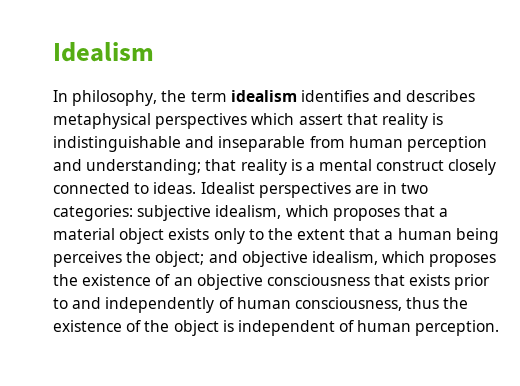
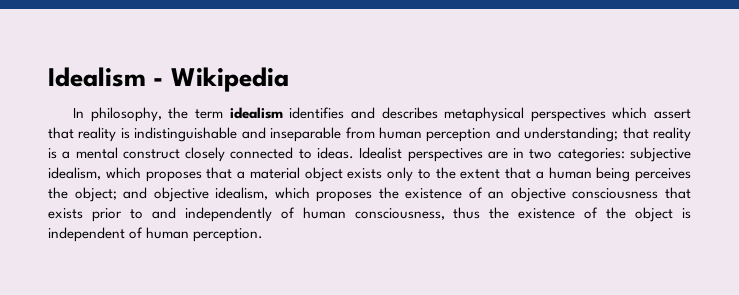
- Idealism
+ Idealism - Wikipedia

